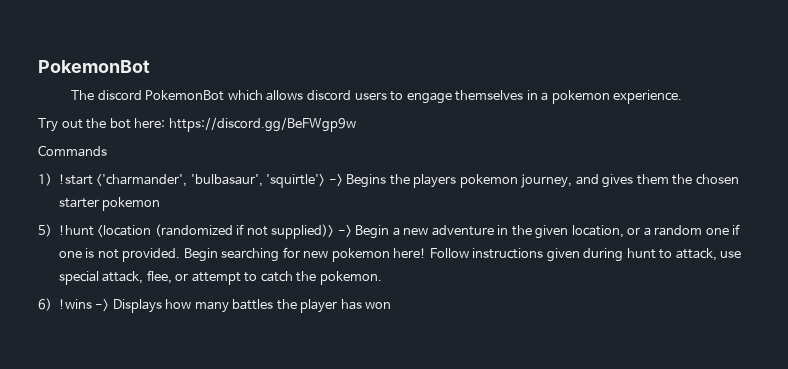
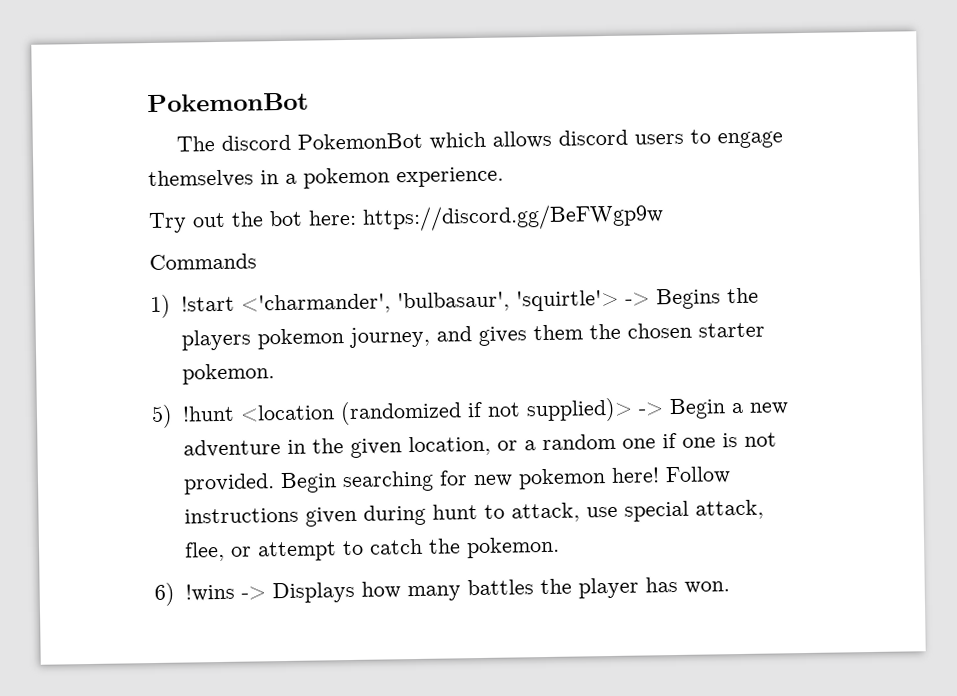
- 1) !start <'charmander', 'bulbasaur', 'squirtle'> -> Begins the players pokemon journey, and gives them the chosen starter pokemon
+ 1) !start <'charmander', 'bulbasaur', 'squirtle'> -> Begins the players pokemon journey, and gives them the chosen starter pokemon.
- 6) !wins -> Displays how many battles the player has won
+ 6) !wins -> Displays how many battles the player has won.

